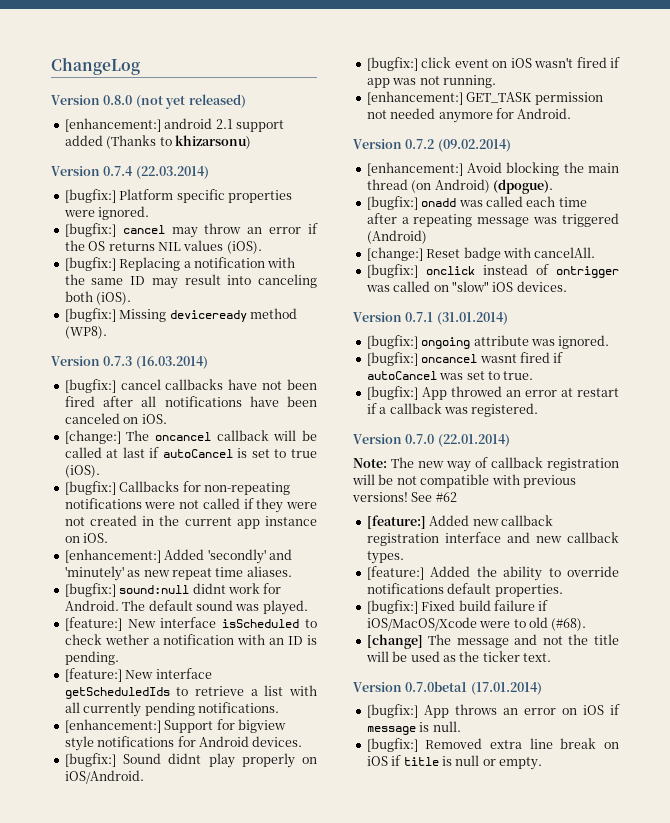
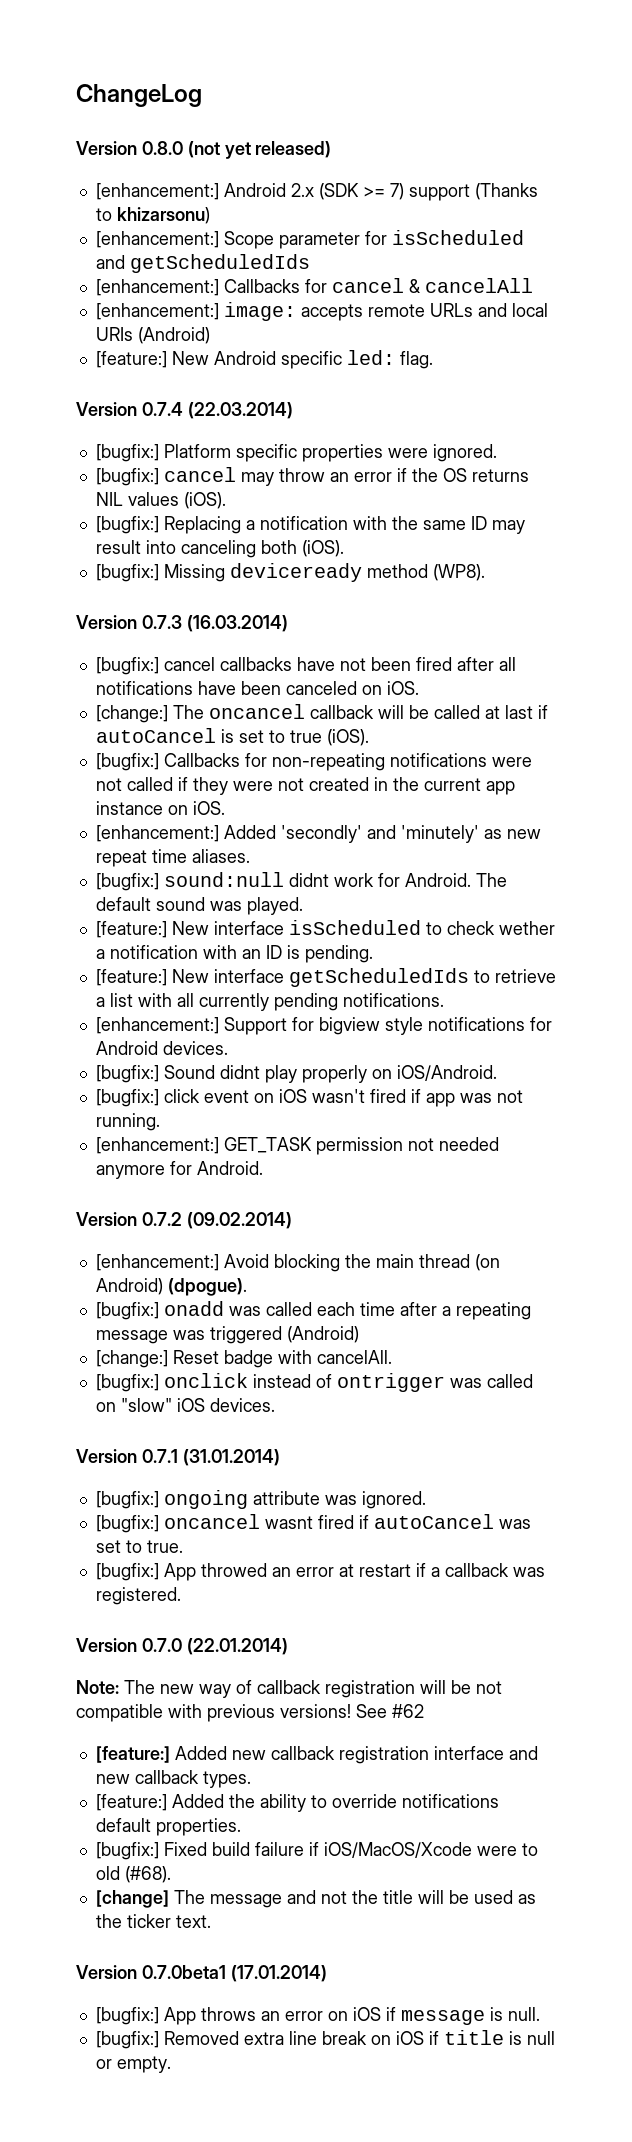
- [enhancement:] android 2.1 support added (Thanks to khizarsonu)
+ [enhancement:] Android 2.x (SDK >= 7) support (Thanks to khizarsonu)
+ [enhancement:] Scope parameter for isScheduled and getScheduledIds
+ [enhancement:] Callbacks for cancel & cancelAll
+ [enhancement:] image: accepts remote URLs and local URIs (Android)
+ [feature:] New Android specific led: flag.

